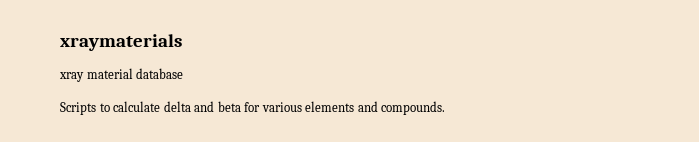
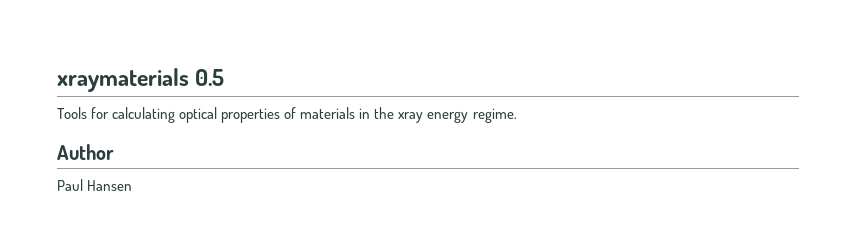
- xraymaterials
- xray material database
- Scripts to calculate delta and beta for various elements and compounds.
+ xraymaterials 0.5
+ Tools for calculating optical properties of materials in the xray energy regime.
+ Author
+ Paul Hansen

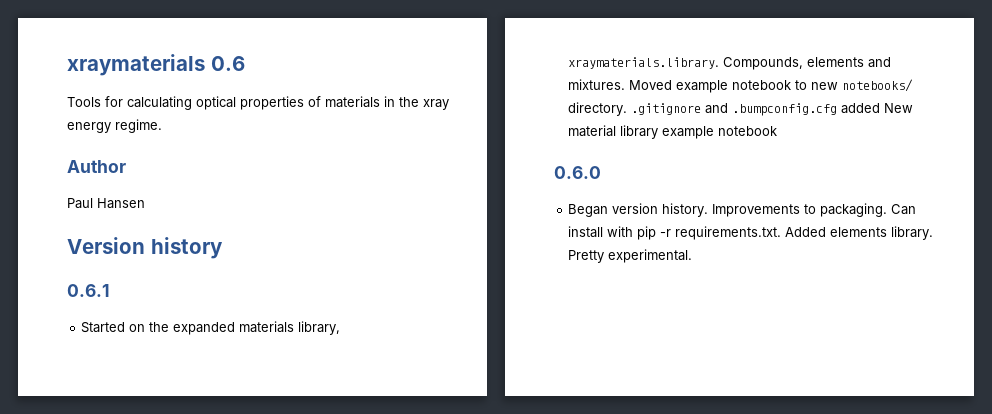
- xraymaterials 0.5
+ xraymaterials 0.6
+ Version history
+ 0.6.1
+ Started on the expanded materials library, xraymaterials.library. Compounds, elements and mixtures. Moved example notebook to new notebooks/ directory. .gitignore and .bumpconfig.cfg added New material library example notebook
+ 0.6.0
+ Began version history. Improvements to packaging. Can install with pip -r requirements.txt. Added elements library. Pretty experimental.

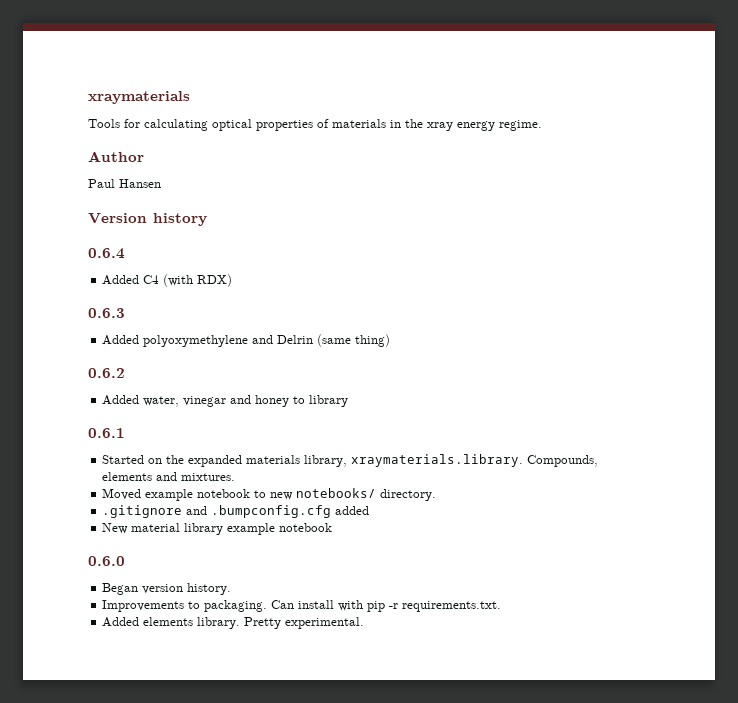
- xraymaterials 0.6
+ xraymaterials
+ 0.6.4
+ Added C4 (with RDX)
+ 0.6.3
+ Added polyoxymethylene and Delrin (same thing)
+ 0.6.2
+ Added water, vinegar and honey to library
- Started on the expanded materials library, xraymaterials.library. Compounds, elements and mixtures. Moved example notebook to new notebooks/ directory. .gitignore and .bumpconfig.cfg added New material library example notebook
+ Started on the expanded materials library, xraymaterials.library. Compounds, elements and mixtures.
+ Moved example notebook to new notebooks/ directory.
+ .gitignore and .bumpconfig.cfg added
+ New material library example notebook
- Began version history. Improvements to packaging.
+ Began version history.
+ Improvements to packaging.
- Can install with pip -r requirements.txt. Added elements library.
+ Can install with pip -r requirements.txt.
+ Added elements library.

